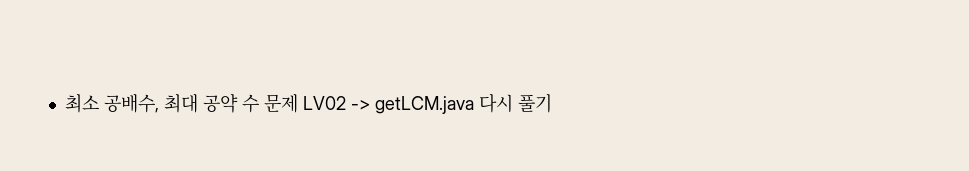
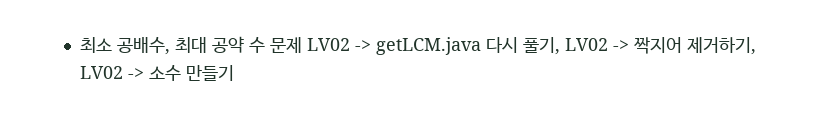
- 최소 공배수, 최대 공약 수 문제 LV02 -> getLCM.java 다시 풀기
+ 최소 공배수, 최대 공약 수 문제 LV02 -> getLCM.java 다시 풀기, LV02 -> 짝지어 제거하기, LV02 -> 소수 만들기

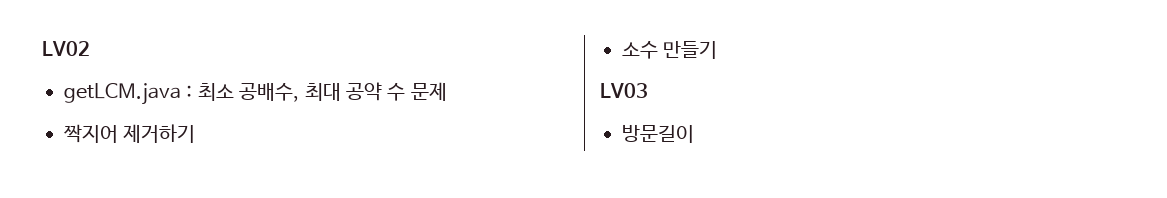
- 최소 공배수, 최대 공약 수 문제 LV02 -> getLCM.java 다시 풀기, LV02 -> 짝지어 제거하기, LV02 -> 소수 만들기
+ LV02
+ getLCM.java : 최소 공배수, 최대 공약 수 문제
+ 짝지어 제거하기
+ 소수 만들기
+ LV03
+ 방문길이

